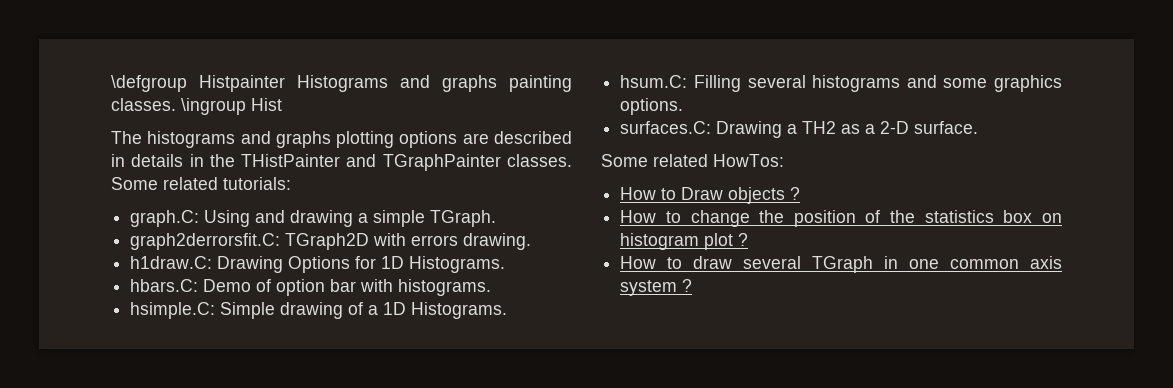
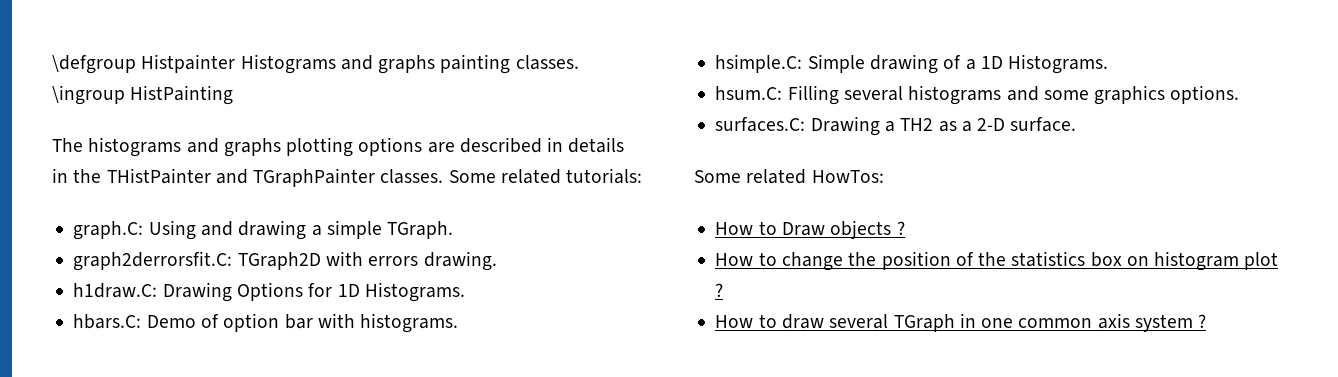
- \ingroup Hist
+ \ingroup HistPainting

